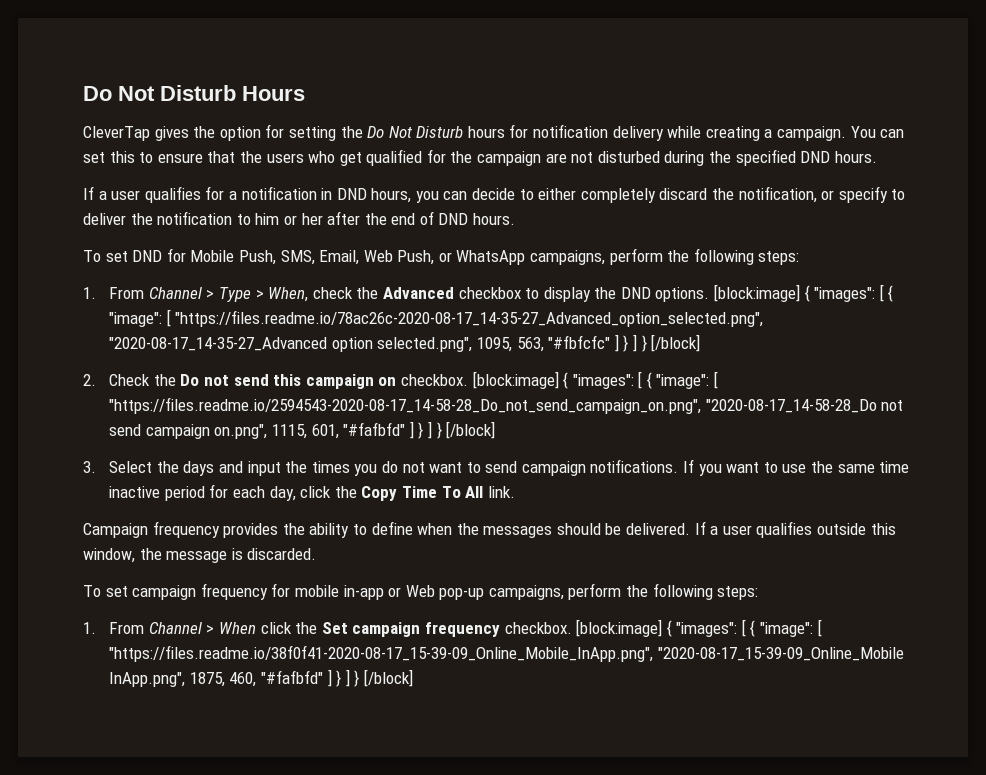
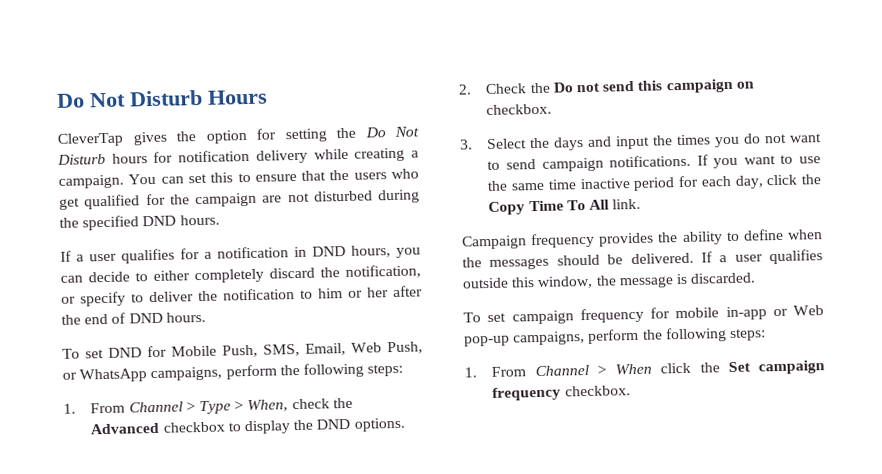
- [block:image] { "images": [ { "image": [ "https://files.readme.io/78ac26c-2020-08-17_14-35-27_Advanced_option_selected.png", "2020-08-17_14-35-27_Advanced option selected.png", 1095, 563, "#fbfcfc" ] } ] } [/block]
- [block:image] { "images": [ { "image": [ "https://files.readme.io/2594543-2020-08-17_14-58-28_Do_not_send_campaign_on.png", "2020-08-17_14-58-28_Do not send campaign on.png", 1115, 601, "#fafbfd" ] } ] } [/block]
- [block:image] { "images": [ { "image": [ "https://files.readme.io/38f0f41-2020-08-17_15-39-09_Online_Mobile_InApp.png", "2020-08-17_15-39-09_Online_Mobile InApp.png", 1875, 460, "#fafbfd" ] } ] } [/block]

